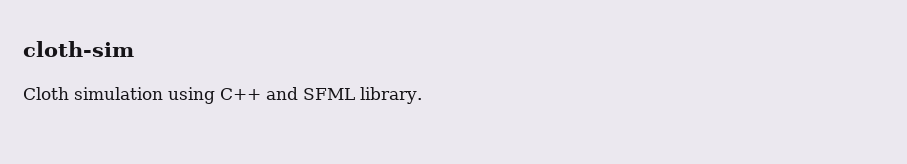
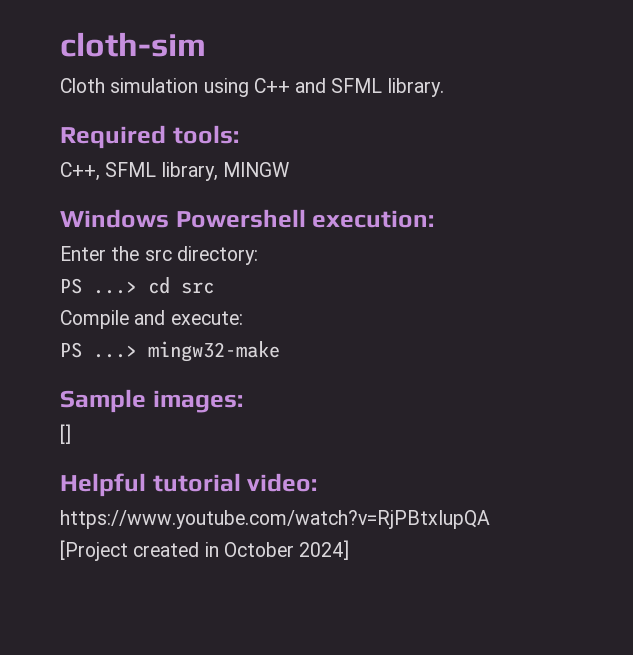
+ Required tools:
+ C++, SFML library, MINGW
+ Windows Powershell execution:
+ Enter the src directory:
+ PS ...> cd src
+ Compile and execute:
+ PS ...> mingw32-make
+ Sample images:
+ []
+ Helpful tutorial video:
+ https://www.youtube.com/watch?v=RjPBtxIupQA
+ [Project created in October 2024]

